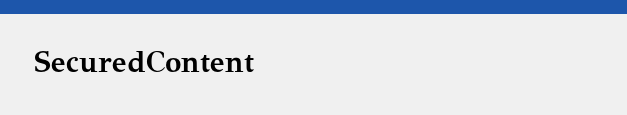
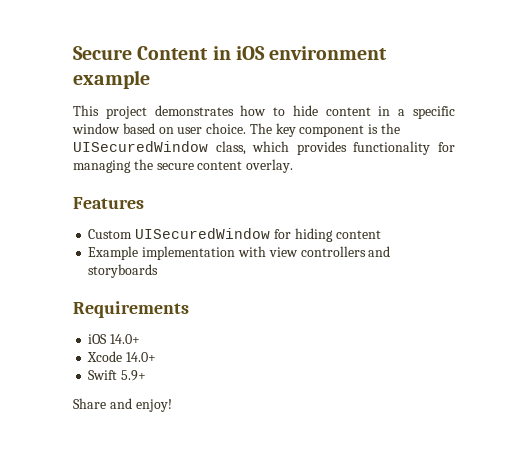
- SecuredContent
+ Secure Content in iOS environment example
+ This project demonstrates how to hide content in a specific window based on user choice. The key component is the UISecuredWindow class, which provides functionality for managing the secure content overlay.
+ Features
+ Custom UISecuredWindow for hiding content
+ Example implementation with view controllers and storyboards
+ Requirements
+ iOS 14.0+
+ Xcode 14.0+
+ Swift 5.9+
+ Share and enjoy!

